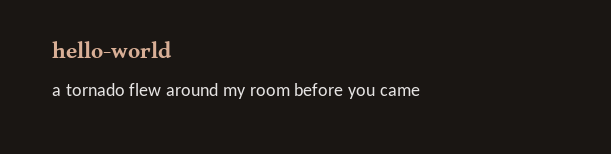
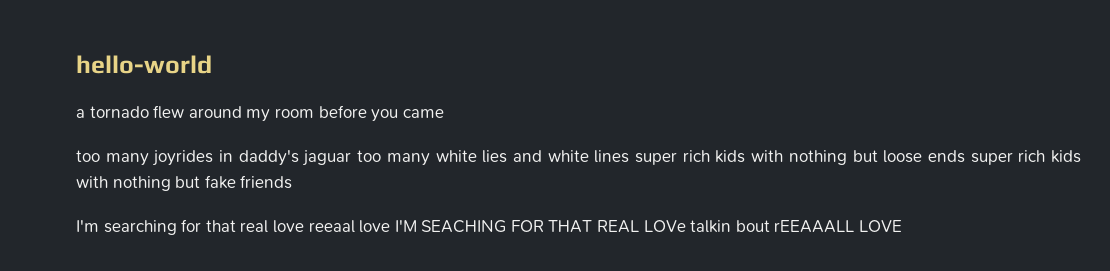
+ too many joyrides in daddy's jaguar too many white lies and white lines super rich kids with nothing but loose ends super rich kids with nothing but fake friends
+ I'm searching for that real love reeaal love I'M SEACHING FOR THAT REAL LOVe talkin bout rEEAAALL LOVE

